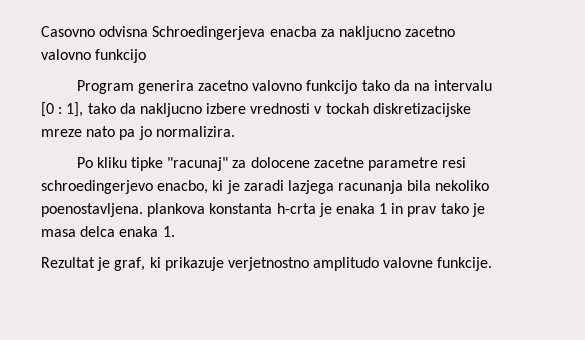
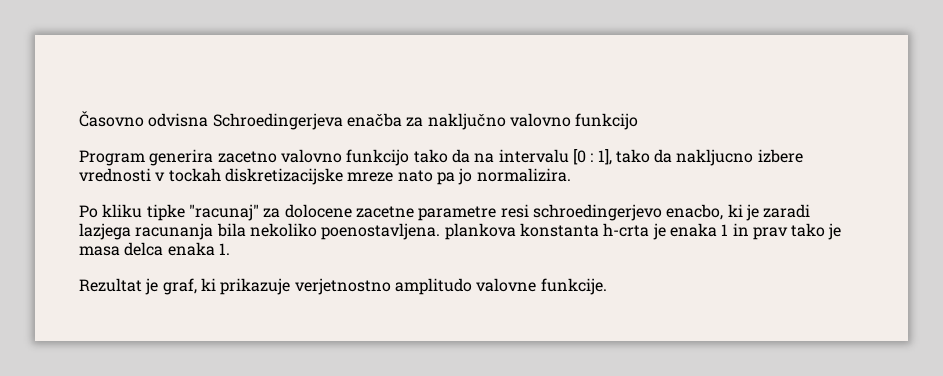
- Casovno odvisna Schroedingerjeva enacba za nakljucno zacetno valovno funkcijo
+ Časovno odvisna Schroedingerjeva enačba za naključno valovno funkcijo

